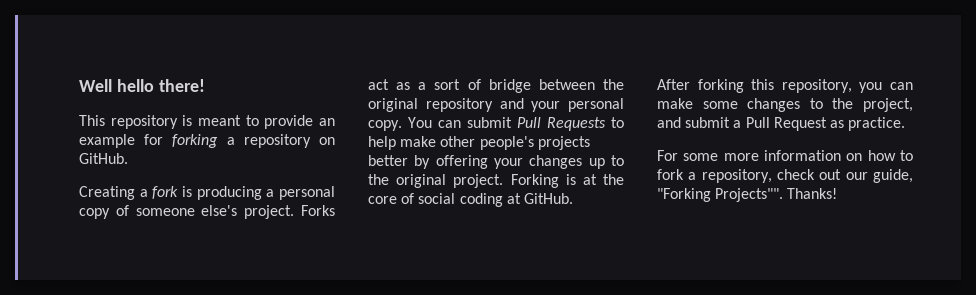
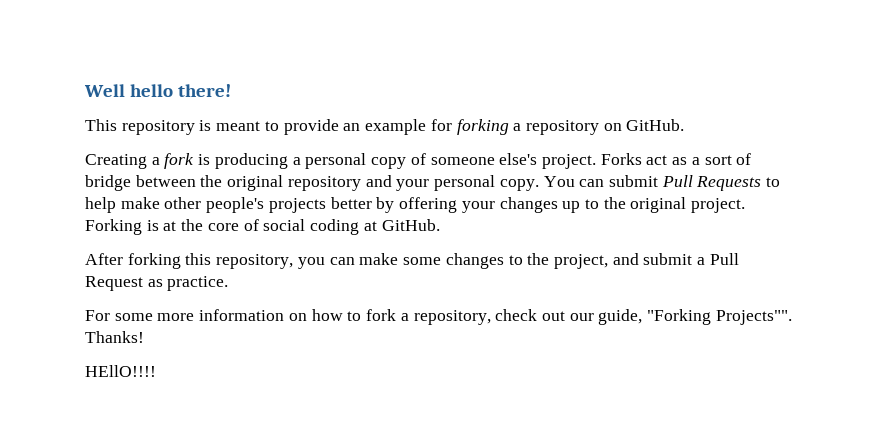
+ HEllO!!!!

